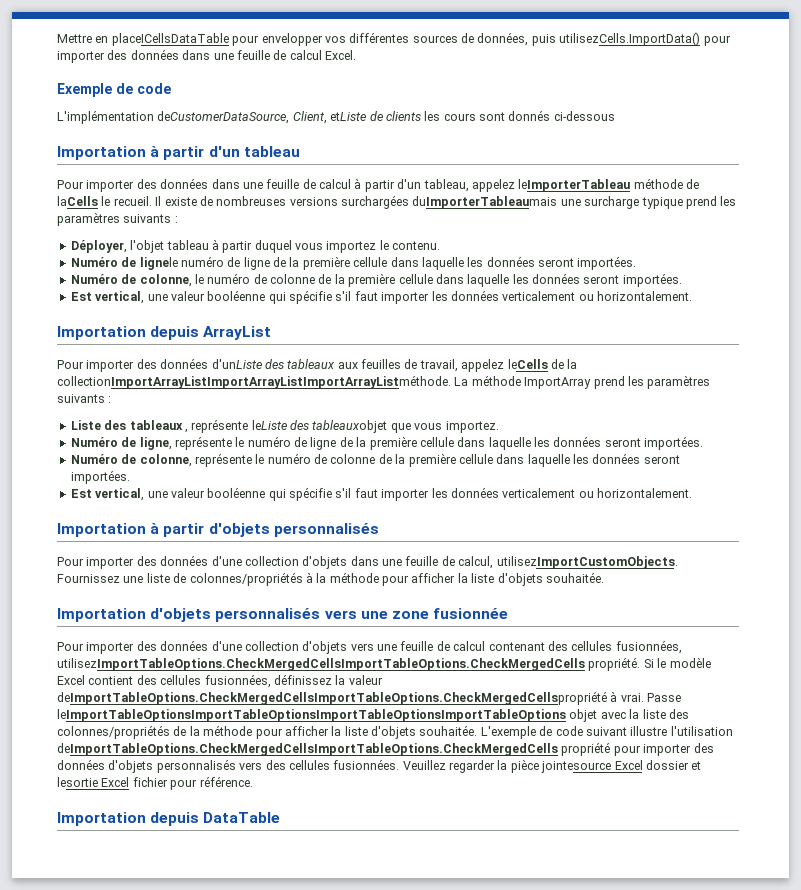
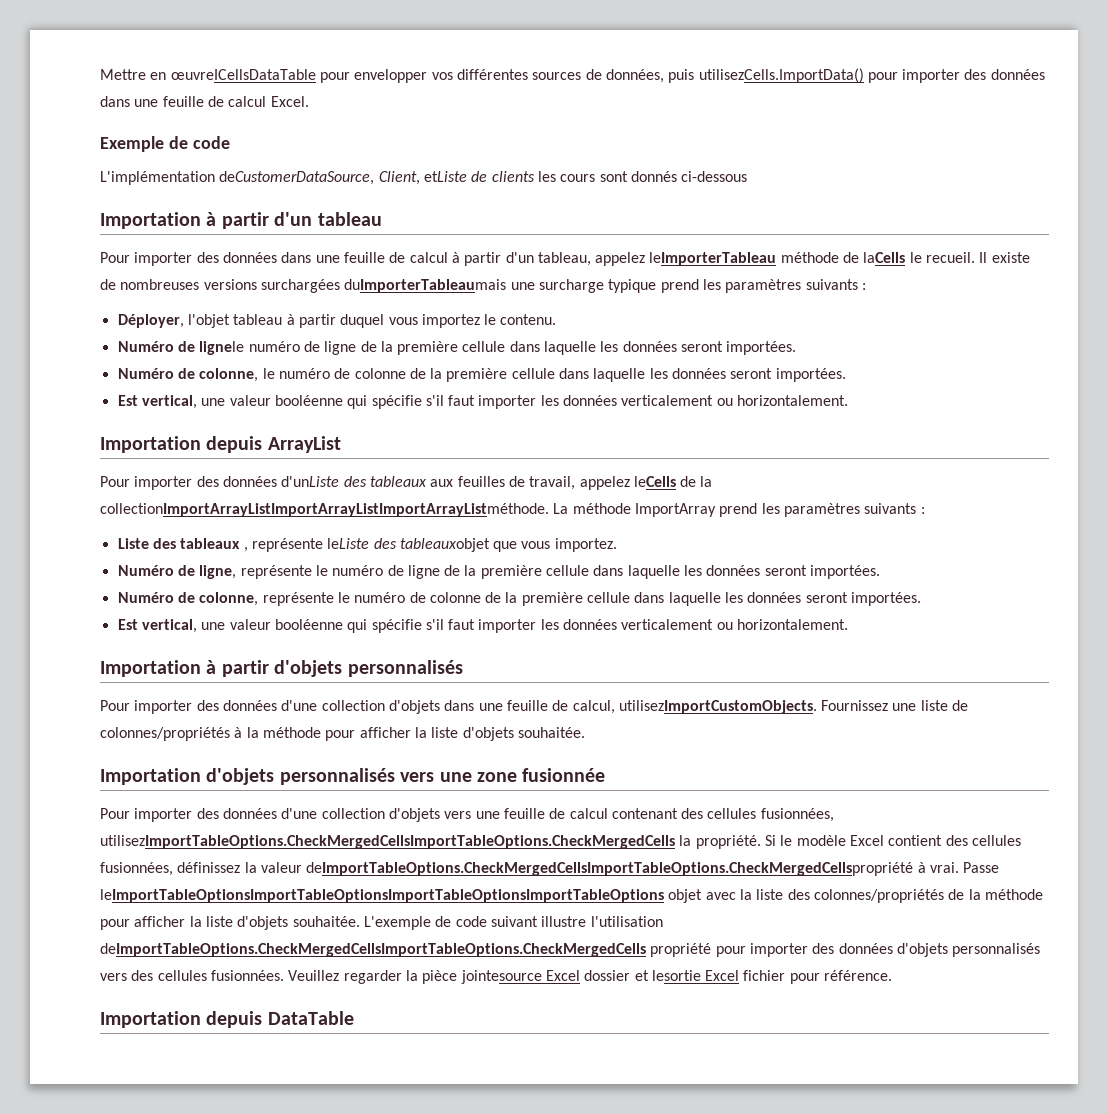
- Mettre en placeICellsDataTable pour envelopper vos différentes sources de données, puis utilisezCells.ImportData() pour importer des données dans une feuille de calcul Excel.
+ Mettre en œuvreICellsDataTable pour envelopper vos différentes sources de données, puis utilisezCells.ImportData() pour importer des données dans une feuille de calcul Excel.
- Pour importer des données d'une collection d'objets vers une feuille de calcul contenant des cellules fusionnées, utilisezImportTableOptions.CheckMergedCellsImportTableOptions.CheckMergedCells propriété.
+ Pour importer des données d'une collection d'objets vers une feuille de calcul contenant des cellules fusionnées, utilisezImportTableOptions.CheckMergedCellsImportTableOptions.CheckMergedCells la propriété.

